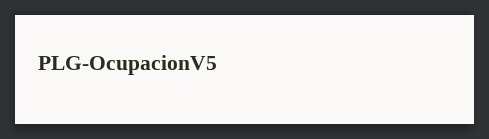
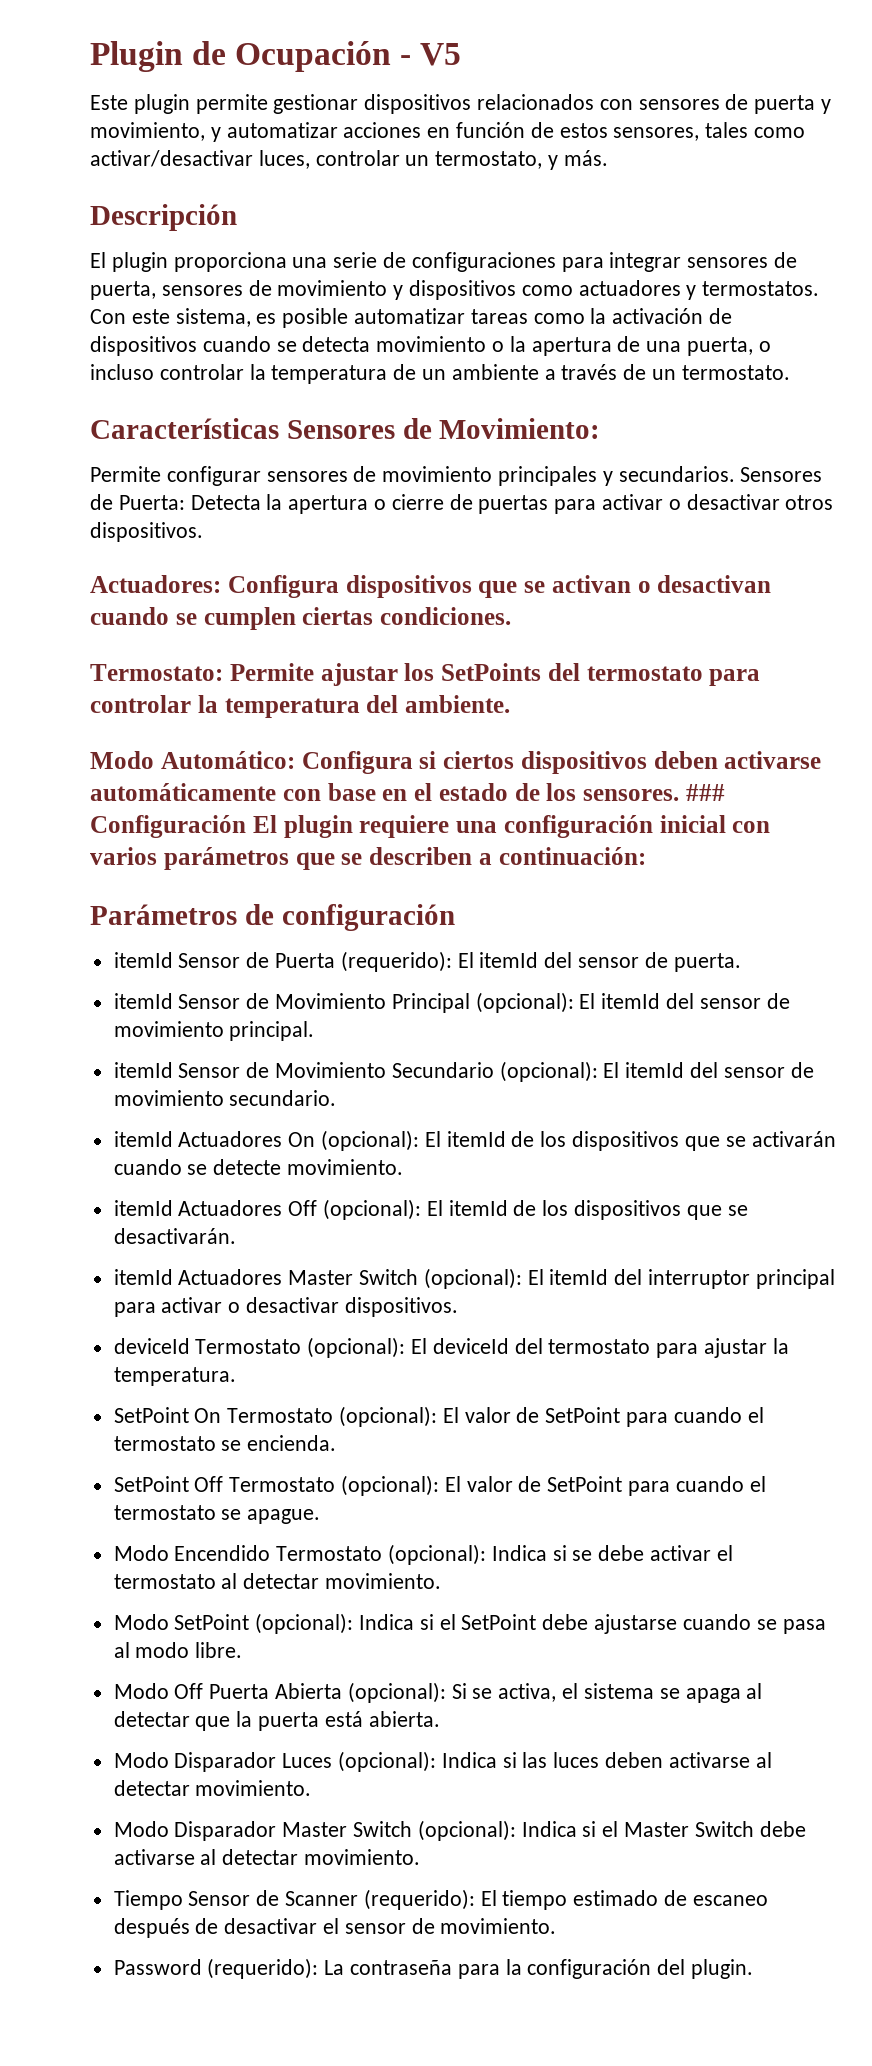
- PLG-OcupacionV5
+ Plugin de Ocupación - V5
+ Este plugin permite gestionar dispositivos relacionados con sensores de puerta y movimiento, y automatizar acciones en función de estos sensores, tales como activar/desactivar luces, controlar un termostato, y más.
+ Descripción
+ El plugin proporciona una serie de configuraciones para integrar sensores de puerta, sensores de movimiento y dispositivos como actuadores y termostatos. Con este sistema, es posible automatizar tareas como la activación de dispositivos cuando se detecta movimiento o la apertura de una puerta, o incluso controlar la temperatura de un ambiente a través de un termostato.
+ Características Sensores de Movimiento:
+ Permite configurar sensores de movimiento principales y secundarios. Sensores de Puerta: Detecta la apertura o cierre de puertas para activar o desactivar otros dispositivos.
+ Actuadores: Configura dispositivos que se activan o desactivan cuando se cumplen ciertas condiciones.
+ Termostato: Permite ajustar los SetPoints del termostato para controlar la temperatura del ambiente.
+ Modo Automático: Configura si ciertos dispositivos deben activarse automáticamente con base en el estado de los sensores. ### Configuración El plugin requiere una configuración inicial con varios parámetros que se describen a continuación:
+ Parámetros de configuración
+ itemId Sensor de Puerta (requerido): El itemId del sensor de puerta.
+ itemId Sensor de Movimiento Principal (opcional): El itemId del sensor de movimiento principal.
+ itemId Sensor de Movimiento Secundario (opcional): El itemId del sensor de movimiento secundario.
+ itemId Actuadores On (opcional): El itemId de los dispositivos que se activarán cuando se detecte movimiento.
+ itemId Actuadores Off (opcional): El itemId de los dispositivos que se desactivarán.
+ itemId Actuadores Master Switch (opcional): El itemId del interruptor principal para activar o desactivar dispositivos.
+ deviceId Termostato (opcional): El deviceId del termostato para ajustar la temperatura.
+ SetPoint On Termostato (opcional): El valor de SetPoint para cuando el termostato se encienda.
+ SetPoint Off Termostato (opcional): El valor de SetPoint para cuando el termostato se apague.
+ Modo Encendido Termostato (opcional): Indica si se debe activar el termostato al detectar movimiento.
+ Modo SetPoint (opcional): Indica si el SetPoint debe ajustarse cuando se pasa al modo libre.
+ Modo Off Puerta Abierta (opcional): Si se activa, el sistema se apaga al detectar que la puerta está abierta.
+ Modo Disparador Luces (opcional): Indica si las luces deben activarse al detectar movimiento.
+ Modo Disparador Master Switch (opcional): Indica si el Master Switch debe activarse al detectar movimiento.
+ Tiempo Sensor de Scanner (requerido): El tiempo estimado de escaneo después de desactivar el sensor de movimiento.
+ Password (requerido): La contraseña para la configuración del plugin.

